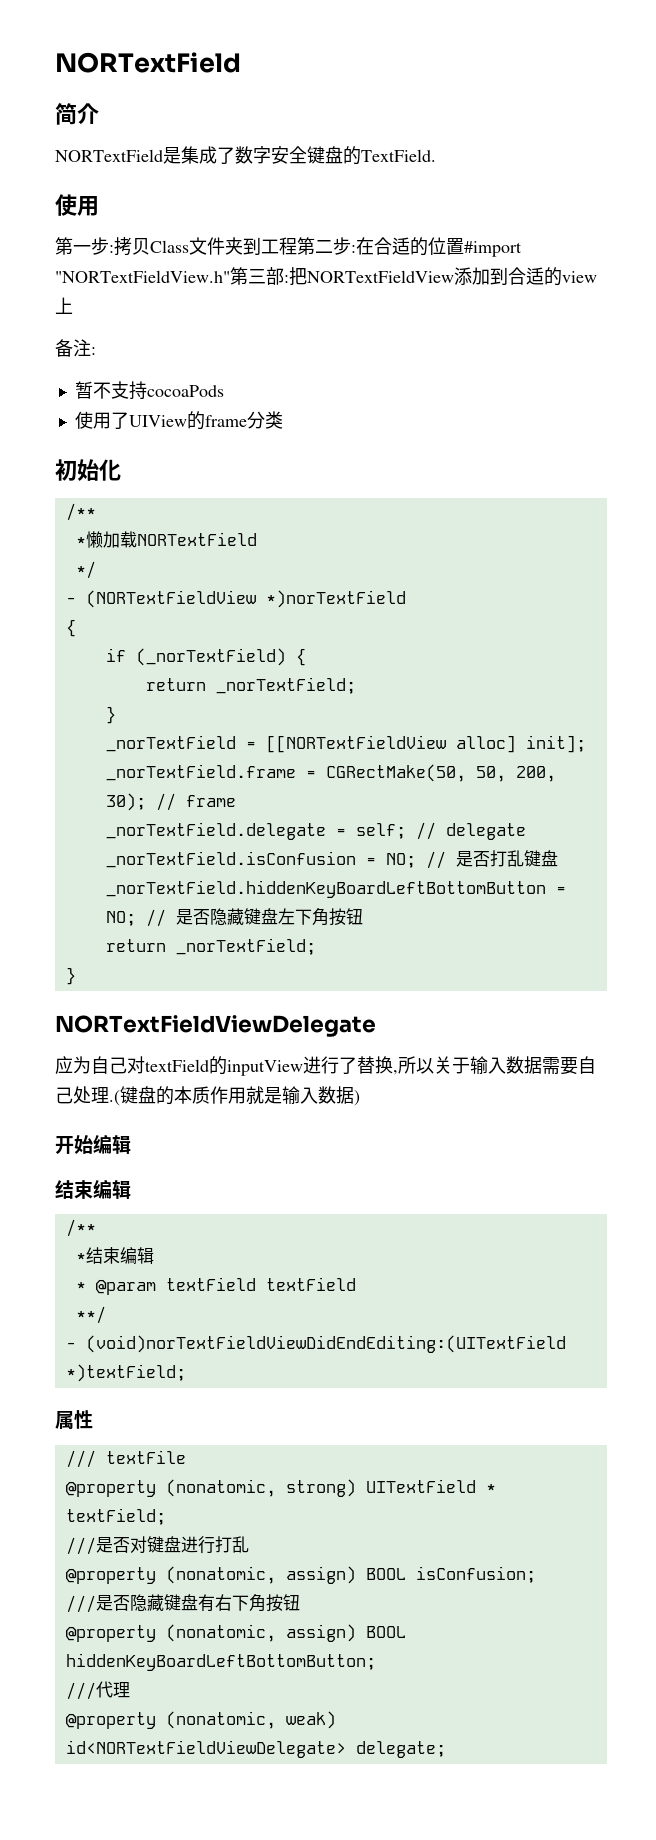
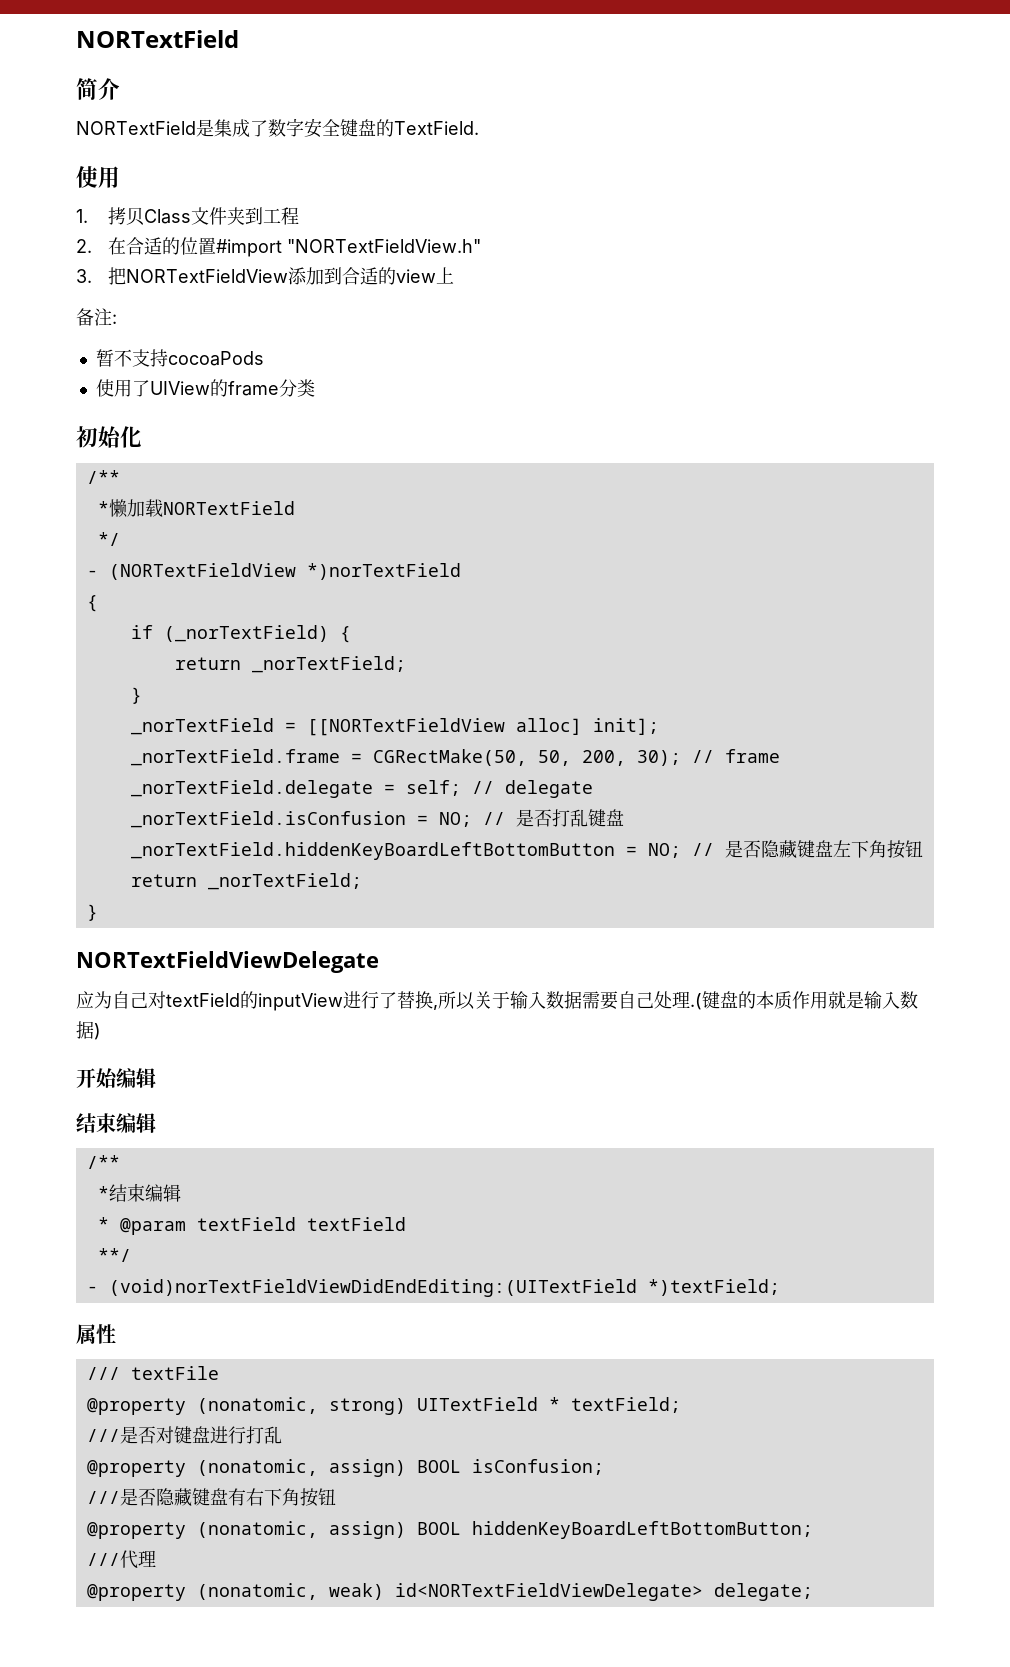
- 第一步:拷贝Class文件夹到工程第二步:在合适的位置#import "NORTextFieldView.h"第三部:把NORTextFieldView添加到合适的view上
+ 1.拷贝Class文件夹到工程
+ 2.在合适的位置#import "NORTextFieldView.h"
+ 3.把NORTextFieldView添加到合适的view上

